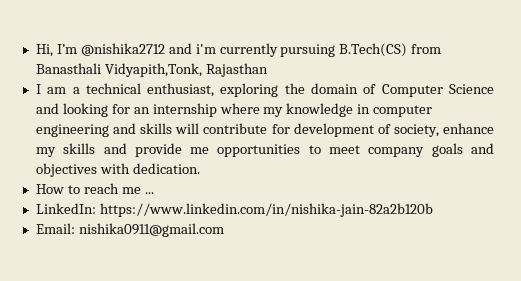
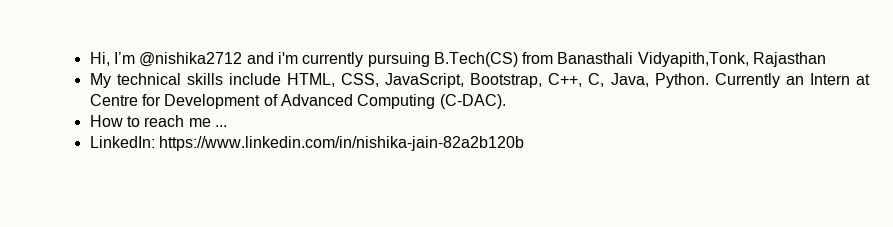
- I am a technical enthusiast, exploring the domain of Computer Science and looking for an internship where my knowledge in computer engineering and skills will contribute for development of society, enhance my skills and provide me opportunities to meet company goals and objectives with dedication.
+ My technical skills include HTML, CSS, JavaScript, Bootstrap, C++, C, Java, Python. Currently an Intern at Centre for Development of Advanced Computing (C-DAC).
- Email: nishika0911@gmail.com

